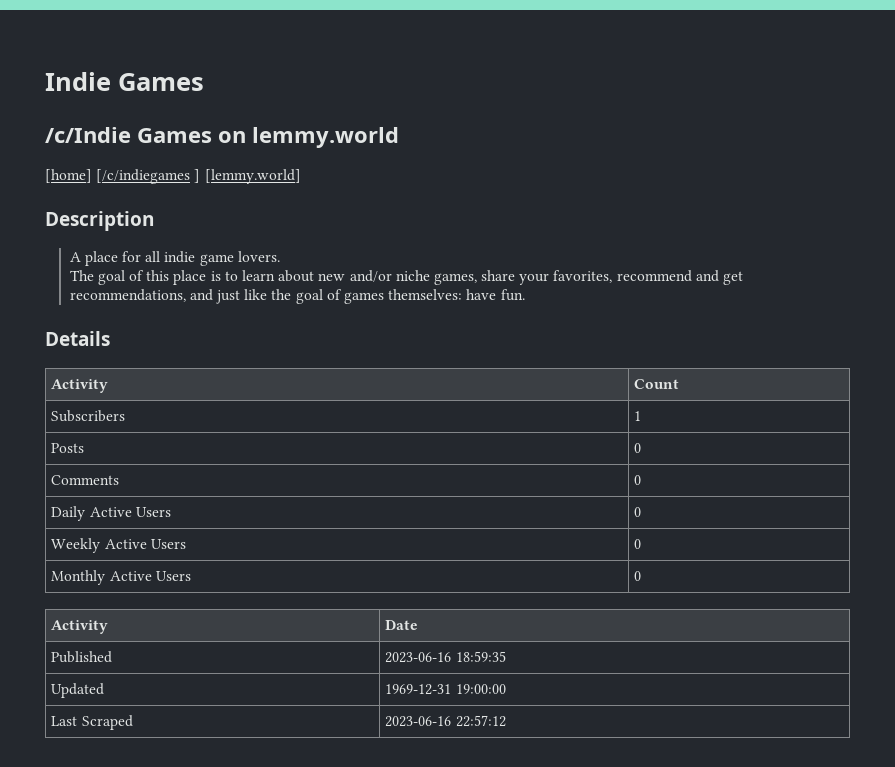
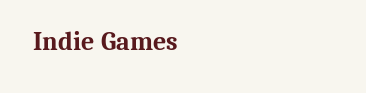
- /c/Indie Games on lemmy.world
- [home] [/c/indiegames ] [lemmy.world]
- Description
- A place for all indie game lovers.
- The goal of this place is to learn about new and/or niche games, share your favorites, recommend and get recommendations, and just like the goal of games themselves: have fun.
- Details
- Activity | Count
- Subscribers | 1
- Posts | 0
- Comments | 0
- Daily Active Users | 0
- Weekly Active Users | 0
- Monthly Active Users | 0
- Activity | Date
- Published | 2023-06-16 18:59:35
- Updated | 1969-12-31 19:00:00
- Last Scraped | 2023-06-16 22:57:12

